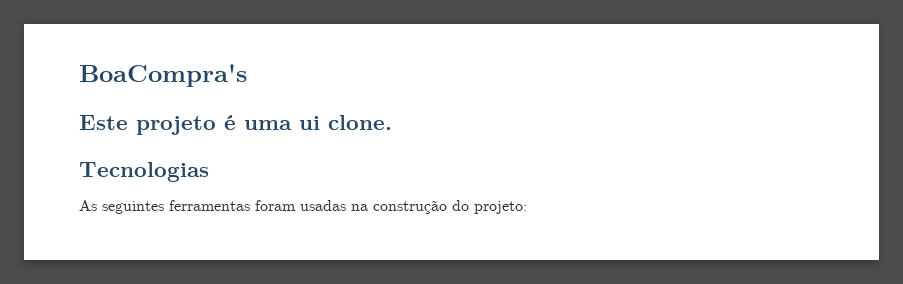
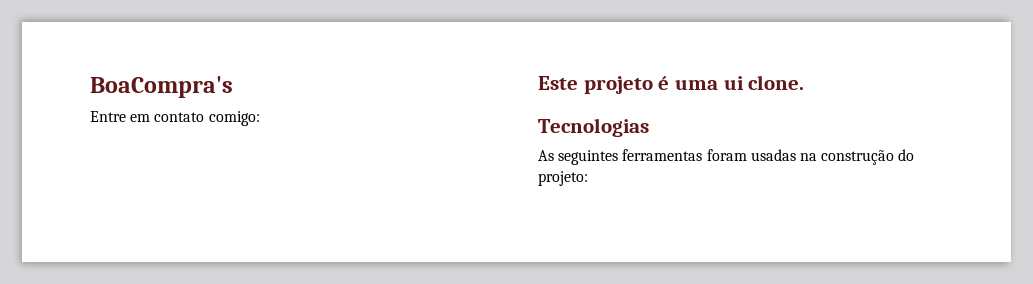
+ Entre em contato comigo:

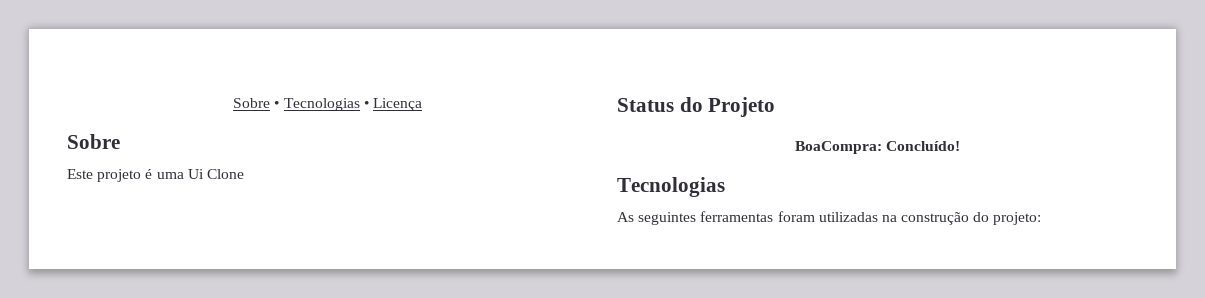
- BoaCompra's
- Entre em contato comigo:
- Este projeto é uma ui clone.
+ Sobre • Tecnologias • Licença
+ Sobre
+ Este projeto é uma Ui Clone
+ Status do Projeto
+ BoaCompra: Concluído!
- As seguintes ferramentas foram usadas na construção do projeto:
+ As seguintes ferramentas foram utilizadas na construção do projeto:

